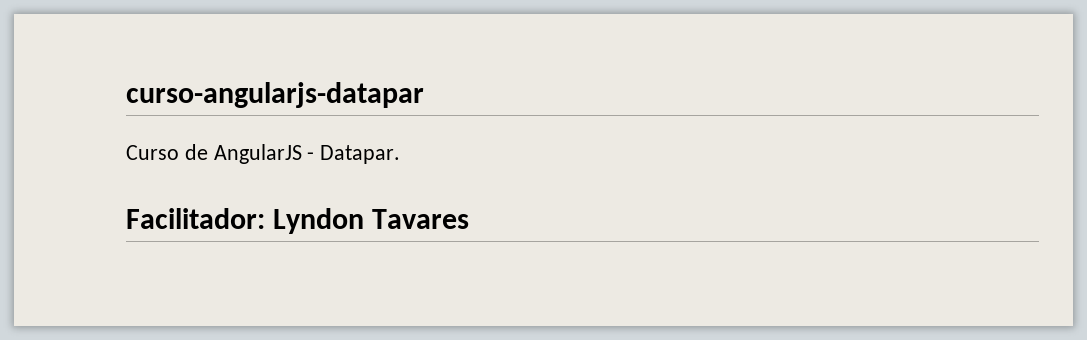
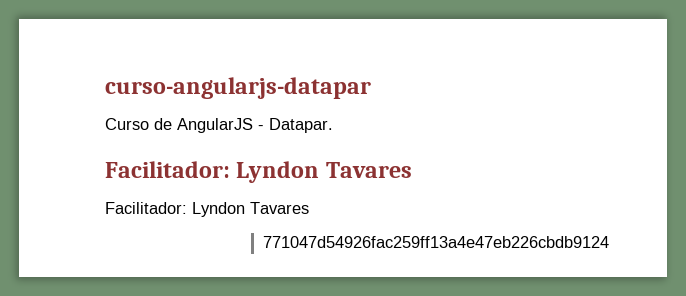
  Curso de AngularJS - Datapar.
  Facilitador: Lyndon Tavares
+ Facilitador: Lyndon Tavares
+ 771047d54926fac259ff13a4e47eb226cbdb9124

